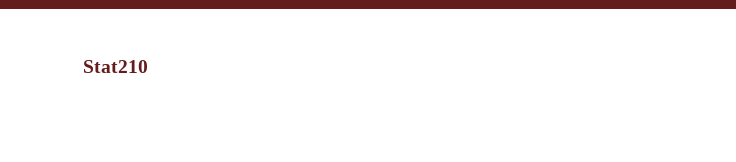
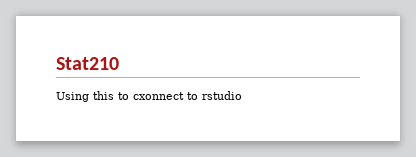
+ Using this to cxonnect to rstudio

